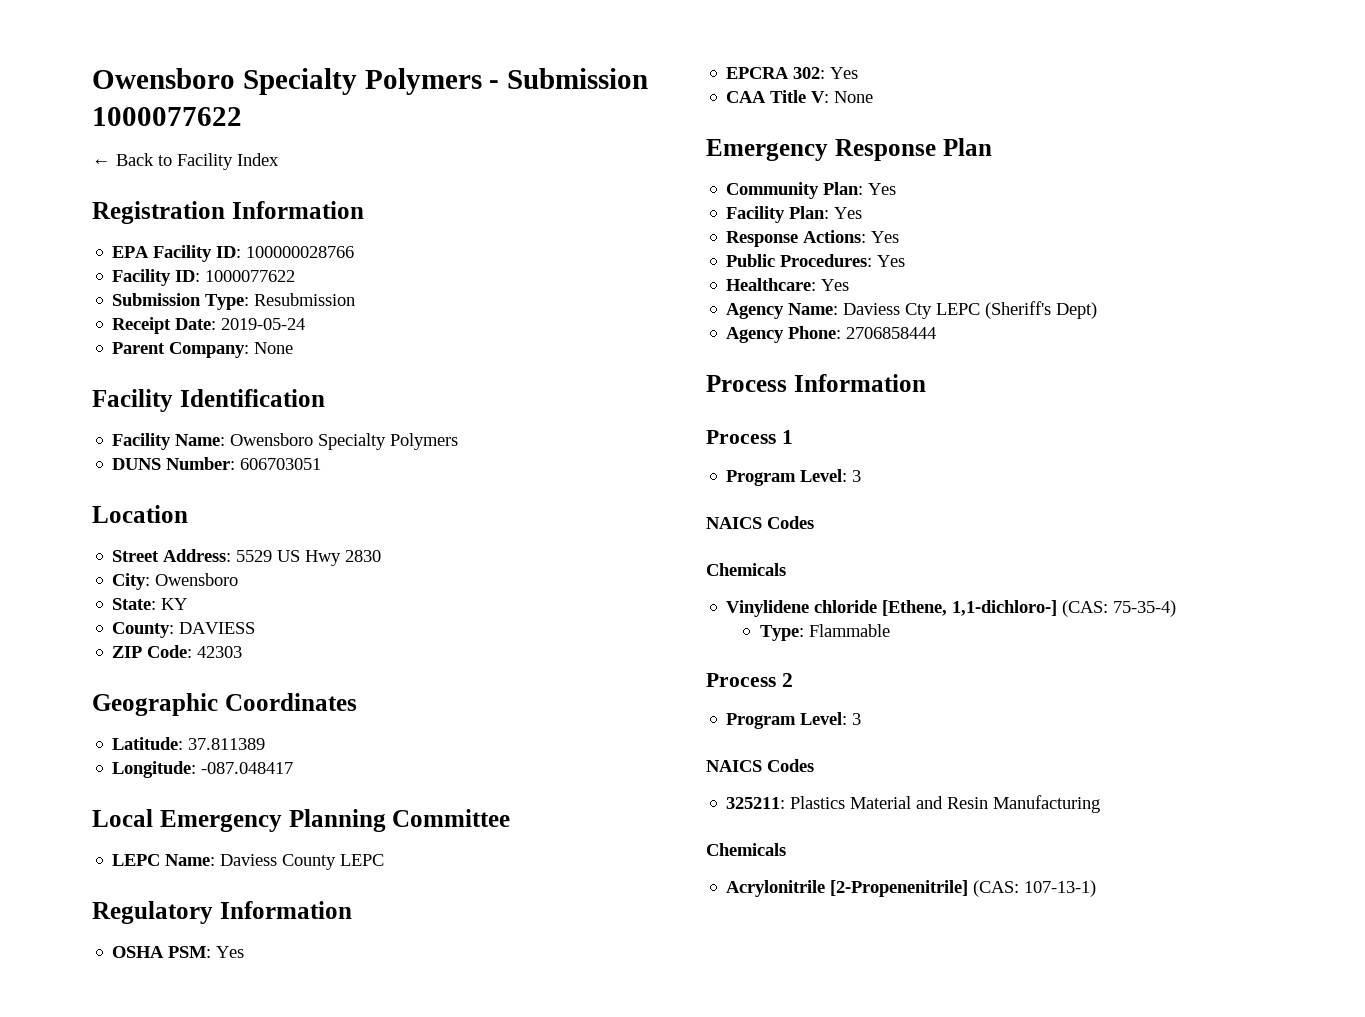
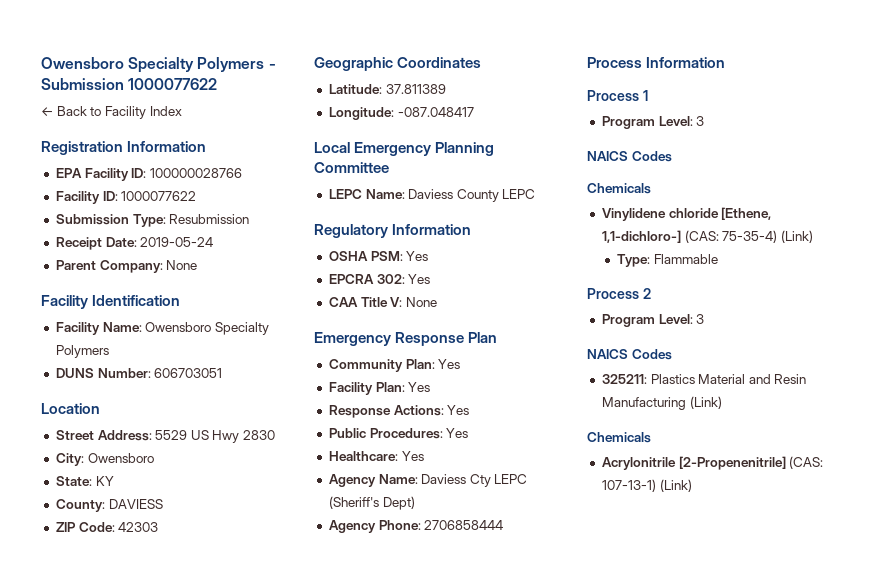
- Vinylidene chloride [Ethene, 1,1-dichloro-] (CAS: 75-35-4)
+ Vinylidene chloride [Ethene, 1,1-dichloro-] (CAS: 75-35-4) (Link)
- 325211: Plastics Material and Resin Manufacturing
+ 325211: Plastics Material and Resin Manufacturing (Link)
- Acrylonitrile [2-Propenenitrile] (CAS: 107-13-1)
+ Acrylonitrile [2-Propenenitrile] (CAS: 107-13-1) (Link)

